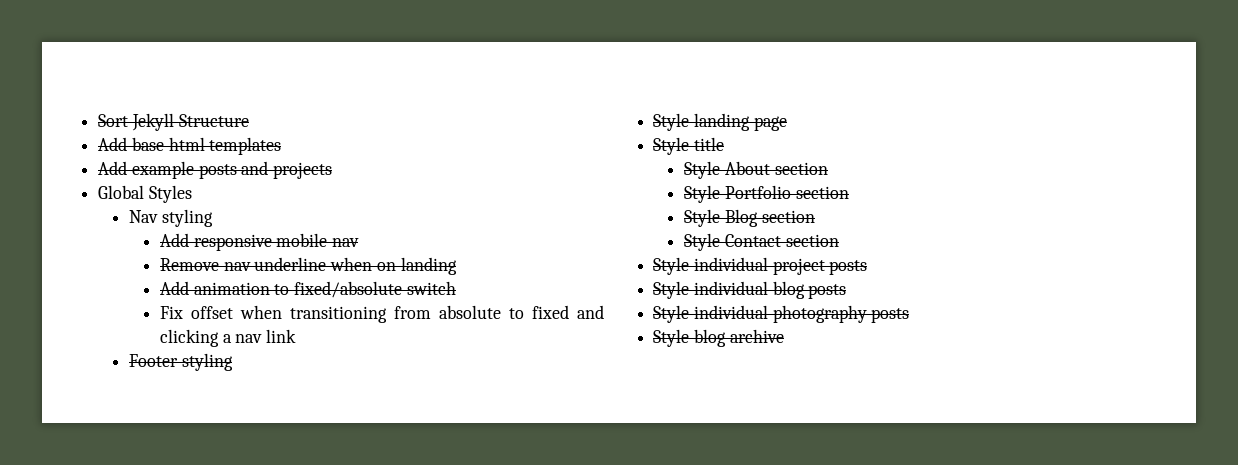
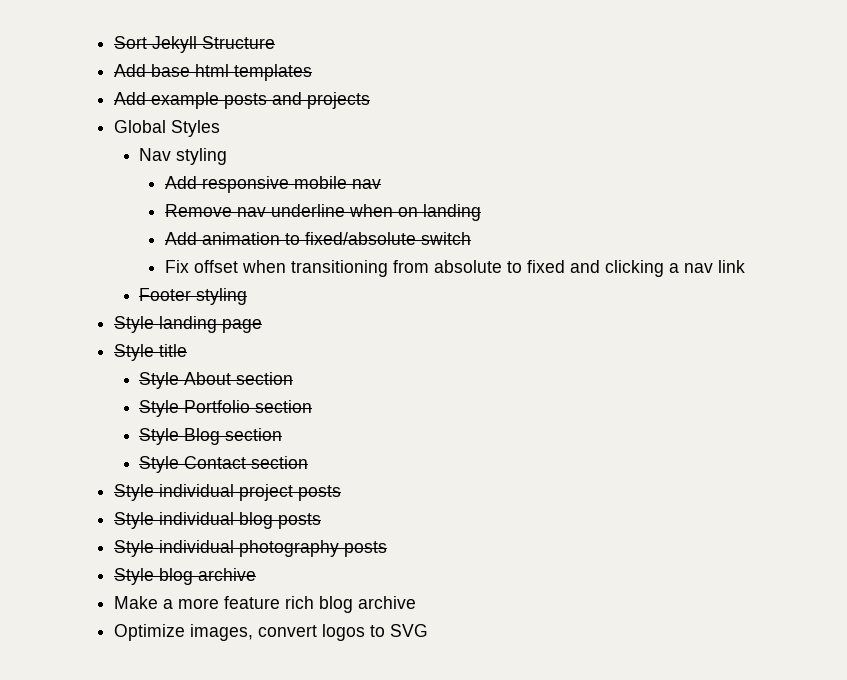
+ Make a more feature rich blog archive
+ Optimize images, convert logos to SVG

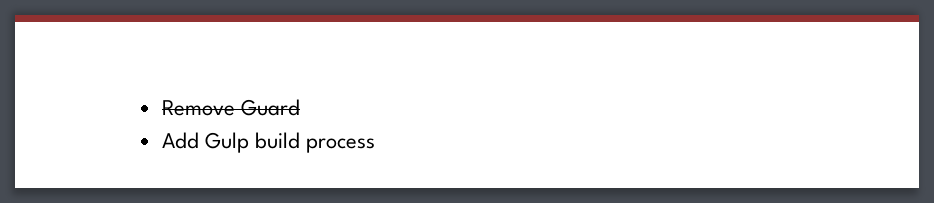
- Sort Jekyll Structure
- Add base html templates
- Add example posts and projects
- Global Styles
- Nav styling
- Add responsive mobile nav
- Remove nav underline when on landing
- Add animation to fixed/absolute switch
- Fix offset when transitioning from absolute to fixed and clicking a nav link
- Footer styling
- Style landing page
- Style title
- Style About section
- Style Portfolio section
- Style Blog section
- Style Contact section
- Style individual project posts
- Style individual blog posts
- Style individual photography posts
- Style blog archive
- Make a more feature rich blog archive
- Optimize images, convert logos to SVG
+ Remove Guard
+ Add Gulp build process

